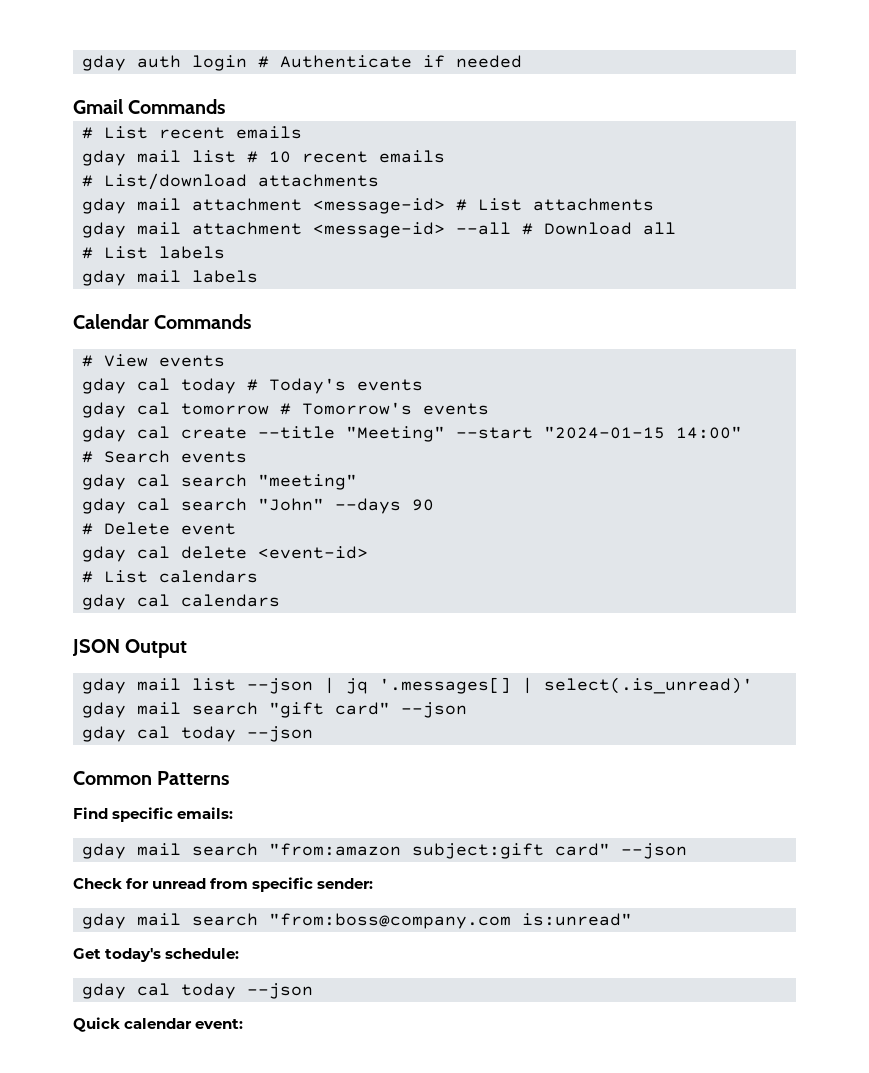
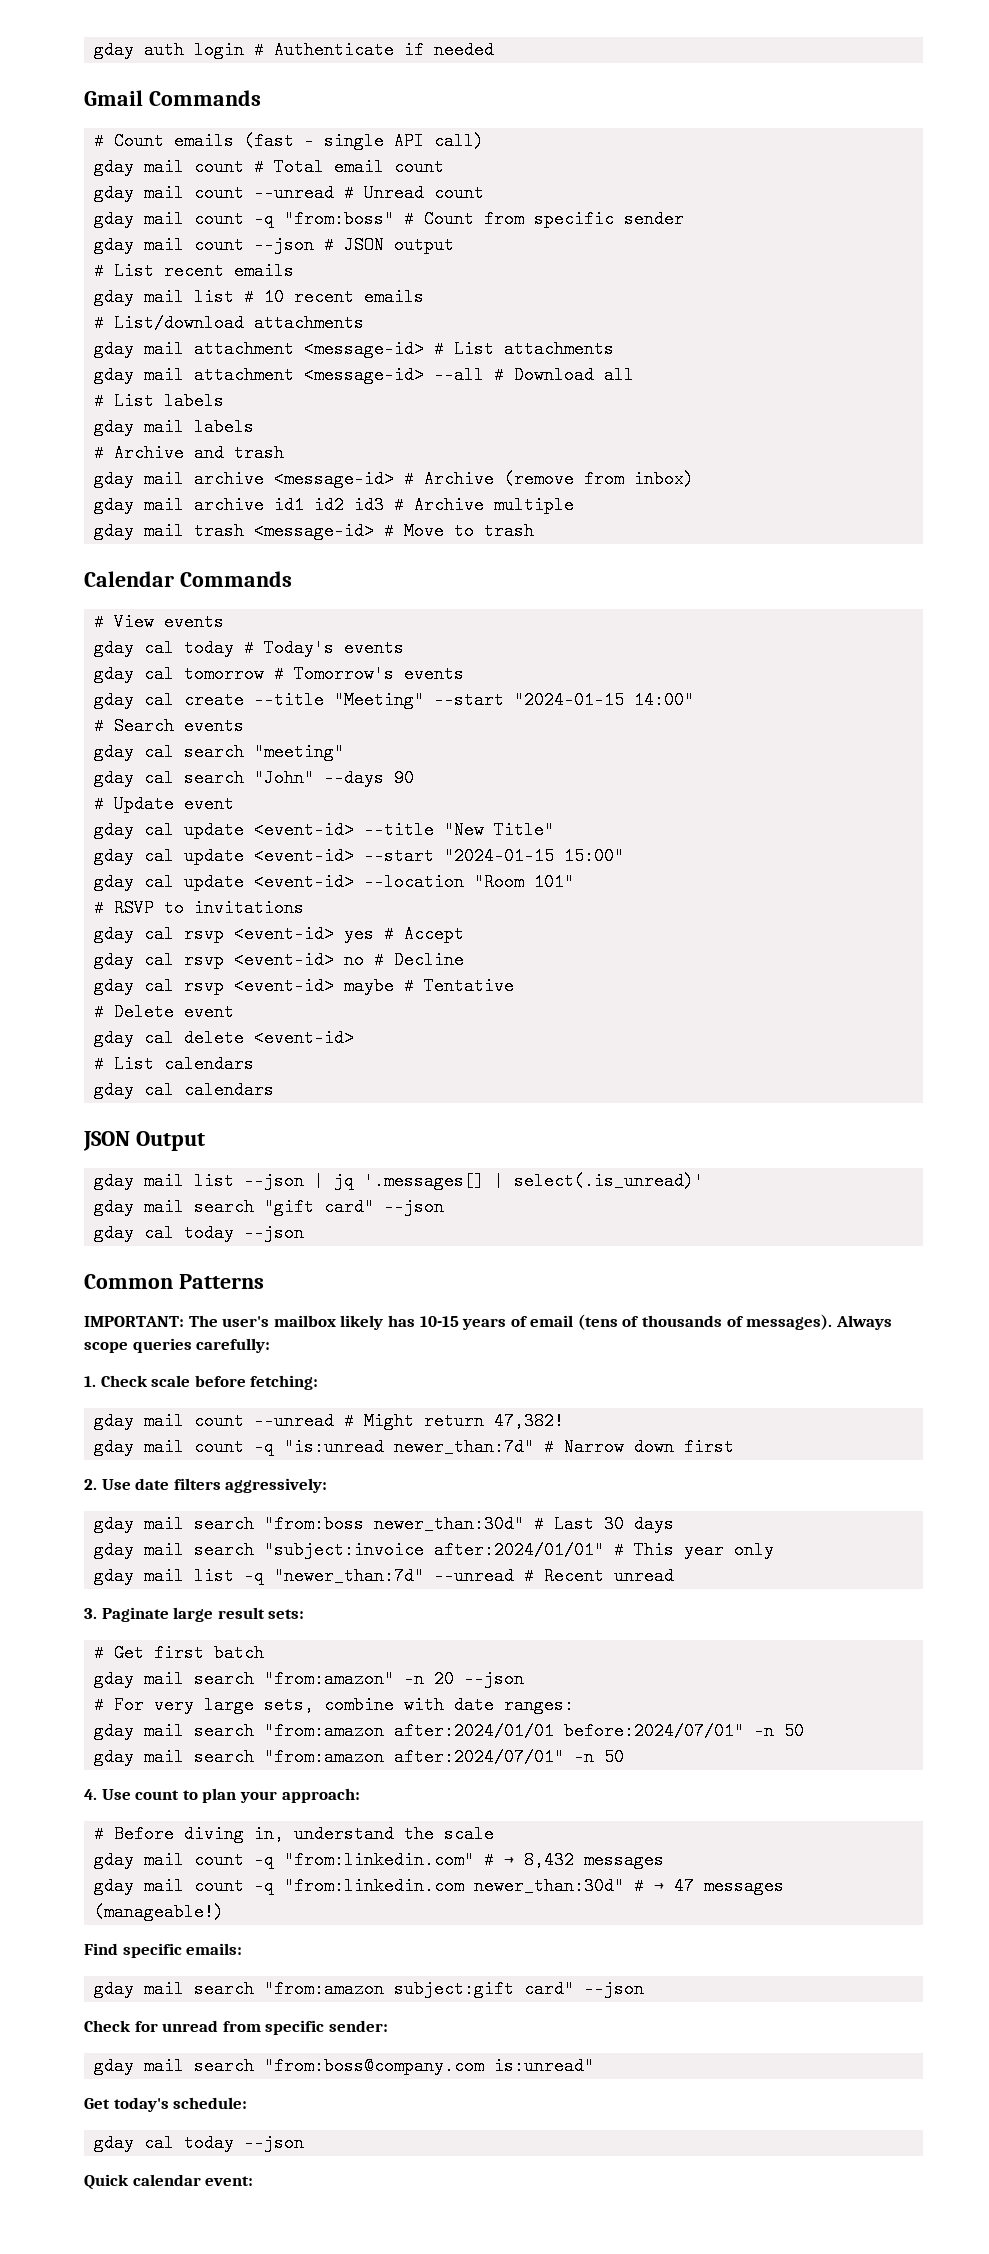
+ # Count emails (fast - single API call)
+ gday mail count # Total email count
+ gday mail count --unread # Unread count
+ gday mail count -q "from:boss" # Count from specific sender
+ gday mail count --json # JSON output
+ # Archive and trash
+ gday mail archive <message-id> # Archive (remove from inbox)
+ gday mail archive id1 id2 id3 # Archive multiple
+ gday mail trash <message-id> # Move to trash
+ # Update event
+ gday cal update <event-id> --title "New Title"
+ gday cal update <event-id> --start "2024-01-15 15:00"
+ gday cal update <event-id> --location "Room 101"
+ # RSVP to invitations
+ gday cal rsvp <event-id> yes # Accept
+ gday cal rsvp <event-id> no # Decline
+ gday cal rsvp <event-id> maybe # Tentative
+ IMPORTANT: The user's mailbox likely has 10-15 years of email (tens of thousands of messages). Always scope queries carefully:
+ 1. Check scale before fetching:
+ gday mail count --unread # Might return 47,382!
+ gday mail count -q "is:unread newer_than:7d" # Narrow down first
+ 2. Use date filters aggressively:
+ gday mail search "from:boss newer_than:30d" # Last 30 days
+ gday mail search "subject:invoice after:2024/01/01" # This year only
+ gday mail list -q "newer_than:7d" --unread # Recent unread
+ 3. Paginate large result sets:
+ # Get first batch
+ gday mail search "from:amazon" -n 20 --json
+ # For very large sets, combine with date ranges:
+ gday mail search "from:amazon after:2024/01/01 before:2024/07/01" -n 50
+ gday mail search "from:amazon after:2024/07/01" -n 50
+ 4. Use count to plan your approach:
+ # Before diving in, understand the scale
+ gday mail count -q "from:linkedin.com" # → 8,432 messages
+ gday mail count -q "from:linkedin.com newer_than:30d" # → 47 messages (manageable!)

